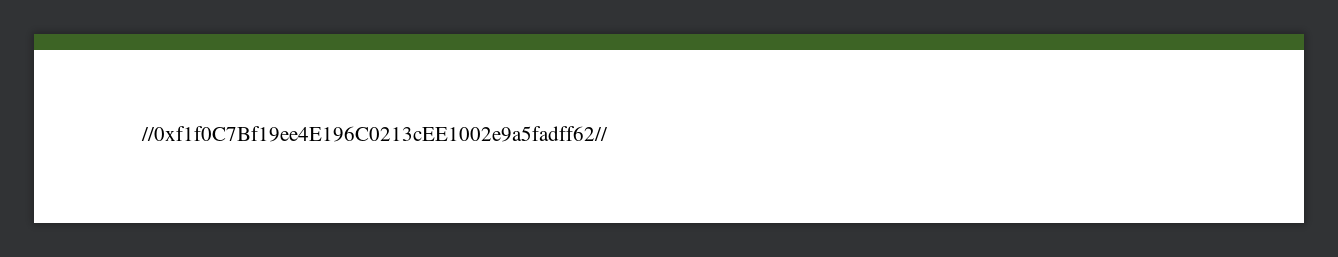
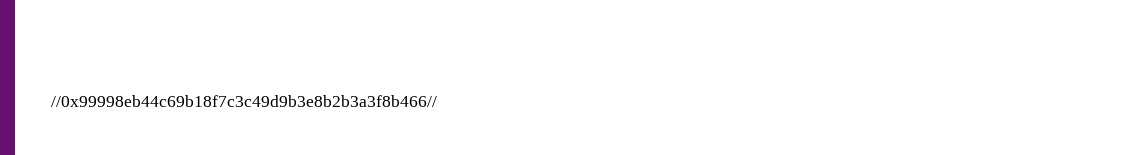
- //0xf1f0C7Bf19ee4E196C0213cEE1002e9a5fadff62//
+ //0x99998eb44c69b18f7c3c49d9b3e8b2b3a3f8b466//

